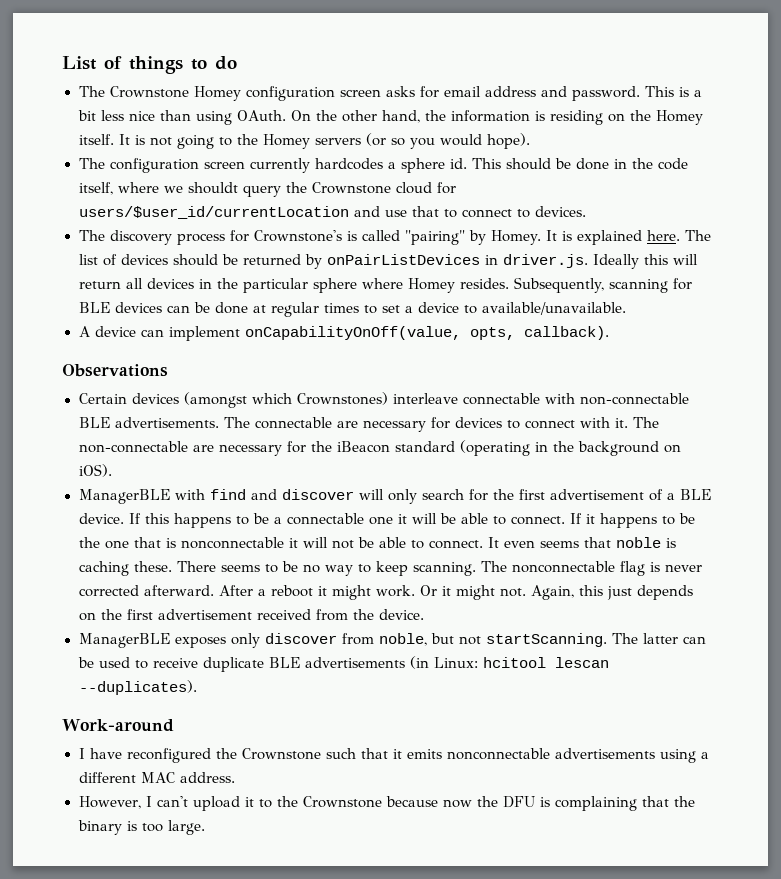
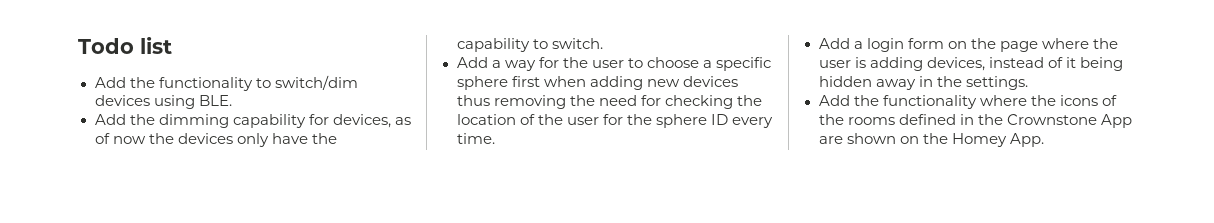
- List of things to do
- The Crownstone Homey configuration screen asks for email address and password. This is a bit less nice than using OAuth. On the other hand, the information is residing on the Homey itself. It is not going to the Homey servers (or so you would hope).
- The configuration screen currently hardcodes a sphere id. This should be done in the code itself, where we shouldt query the Crownstone cloud for users/$user_id/currentLocation and use that to connect to devices.
- The discovery process for Crownstone's is called "pairing" by Homey. It is explained here. The list of devices should be returned by onPairListDevices in driver.js. Ideally this will return all devices in the particular sphere where Homey resides. Subsequently, scanning for BLE devices can be done at regular times to set a device to available/unavailable.
- A device can implement onCapabilityOnOff(value, opts, callback).
- Observations
- Certain devices (amongst which Crownstones) interleave connectable with non-connectable BLE advertisements. The connectable are necessary for devices to connect with it. The non-connectable are necessary for the iBeacon standard (operating in the background on iOS).
- ManagerBLE with find and discover will only search for the first advertisement of a BLE device. If this happens to be a connectable one it will be able to connect. If it happens to be the one that is nonconnectable it will not be able to connect. It even seems that noble is caching these. There seems to be no way to keep scanning. The nonconnectable flag is never corrected afterward. After a reboot it might work. Or it might not. Again, this just depends on the first advertisement received from the device.
- ManagerBLE exposes only discover from noble, but not startScanning. The latter can be used to receive duplicate BLE advertisements (in Linux: hcitool lescan --duplicates).
- Work-around
- I have reconfigured the Crownstone such that it emits nonconnectable advertisements using a different MAC address.
- However, I can't upload it to the Crownstone because now the DFU is complaining that the binary is too large.
+ Todo list
+ Add the functionality to switch/dim devices using BLE.
+ Add the dimming capability for devices, as of now the devices only have the capability to switch.
+ Add a way for the user to choose a specific sphere first when adding new devices thus removing the need for checking the location of the user for the sphere ID every time.
+ Add a login form on the page where the user is adding devices, instead of it being hidden away in the settings.
+ Add the functionality where the icons of the rooms defined in the Crownstone App are shown on the Homey App.

